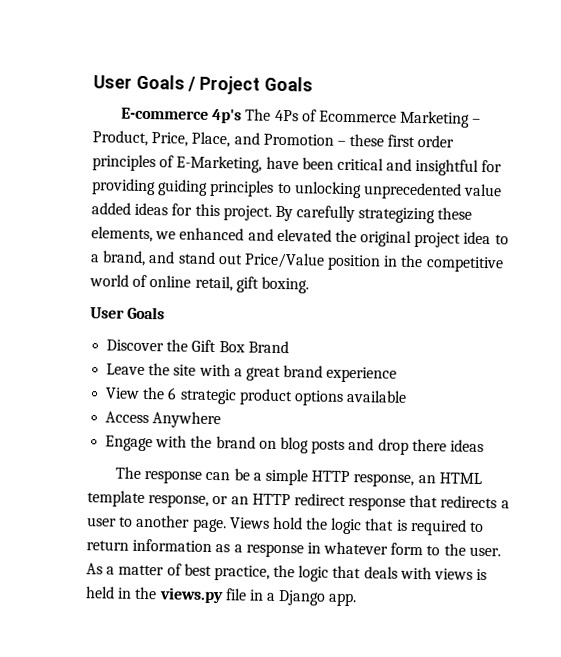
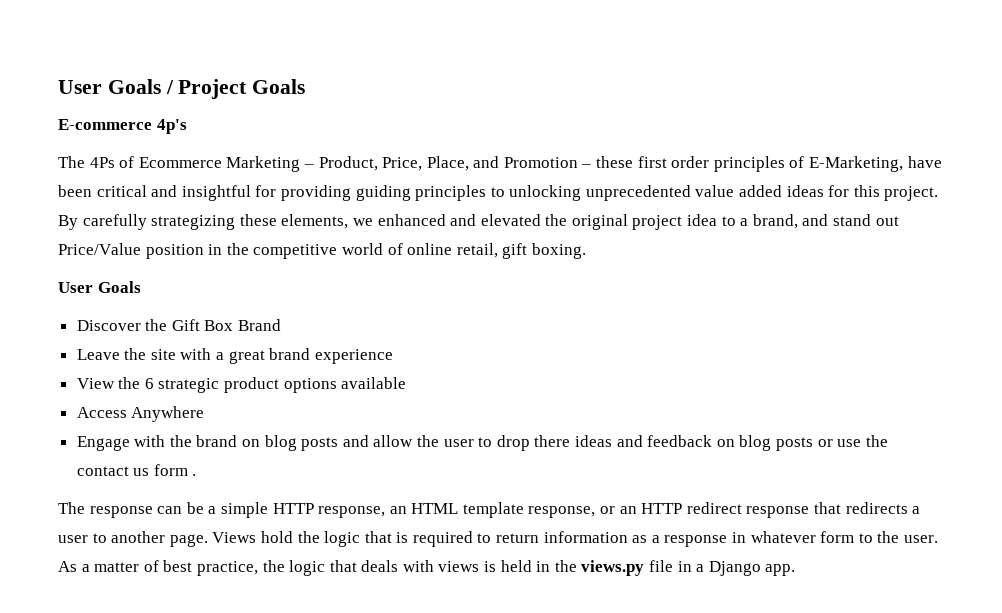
- E-commerce 4p's The 4Ps of Ecommerce Marketing – Product, Price, Place, and Promotion – these first order principles of E-Marketing, have been critical and insightful for providing guiding principles to unlocking unprecedented value added ideas for this project.
+ E-commerce 4p's
+ The 4Ps of Ecommerce Marketing – Product, Price, Place, and Promotion – these first order principles of E-Marketing, have been critical and insightful for providing guiding principles to unlocking unprecedented value added ideas for this project.
- Engage with the brand on blog posts and drop there ideas
+ Engage with the brand on blog posts and allow the user to drop there ideas and feedback on blog posts or use the contact us form .

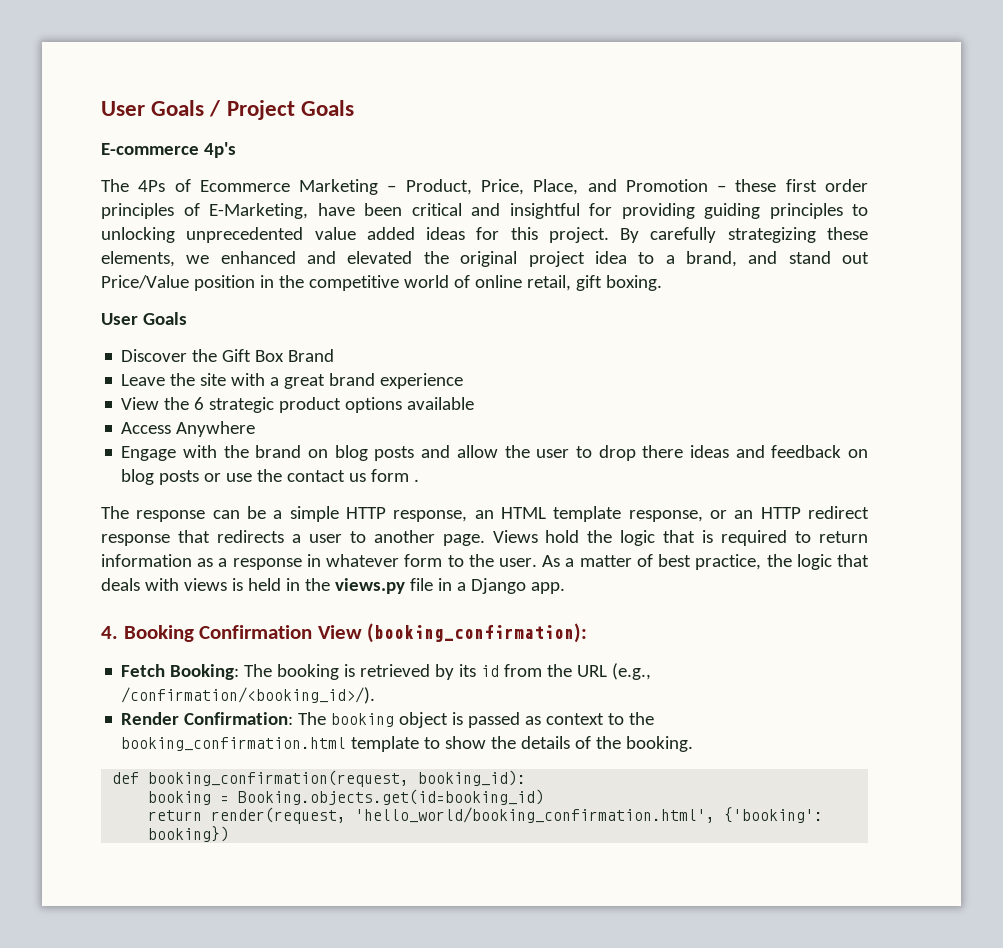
+ 4. Booking Confirmation View (booking_confirmation):
+ Fetch Booking: The booking is retrieved by its id from the URL (e.g., /confirmation/<booking_id>/).
+ Render Confirmation: The booking object is passed as context to the booking_confirmation.html template to show the details of the booking.
+ def booking_confirmation(request, booking_id):
+ booking = Booking.objects.get(id=booking_id)
+ return render(request, 'hello_world/booking_confirmation.html', {'booking': booking})

